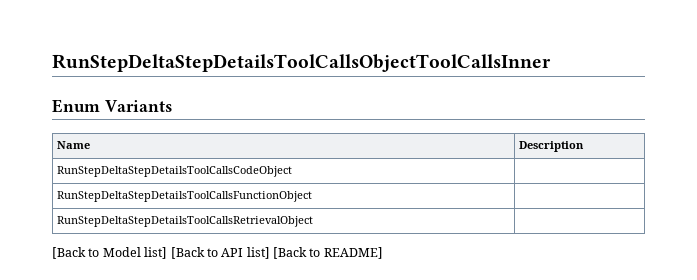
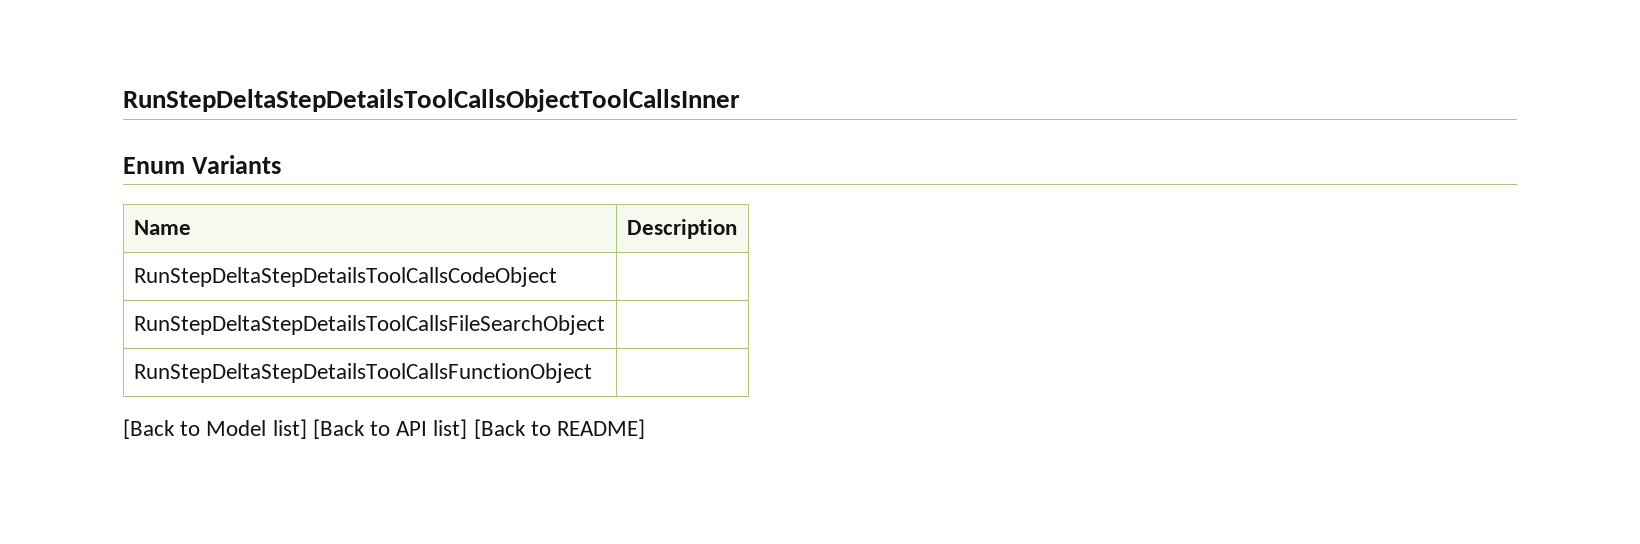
+ RunStepDeltaStepDetailsToolCallsFileSearchObject |
  RunStepDeltaStepDetailsToolCallsFunctionObject |
- RunStepDeltaStepDetailsToolCallsRetrievalObject |

